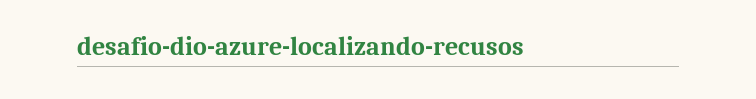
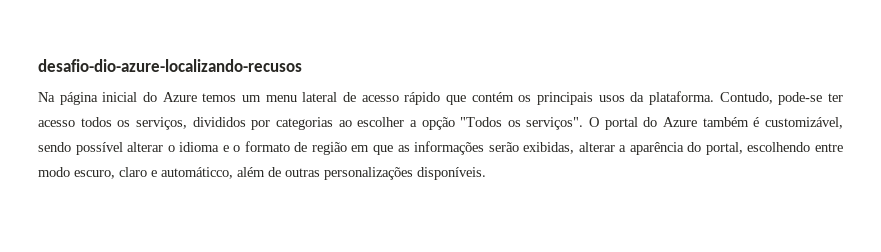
+ Na página inicial do Azure temos um menu lateral de acesso rápido que contém os principais usos da plataforma. Contudo, pode-se ter acesso todos os serviços, divididos por categorias ao escolher a opção "Todos os serviços". O portal do Azure também é customizável, sendo possível alterar o idioma e o formato de região em que as informações serão exibidas, alterar a aparência do portal, escolhendo entre modo escuro, claro e automáticco, além de outras personalizações disponíveis.

